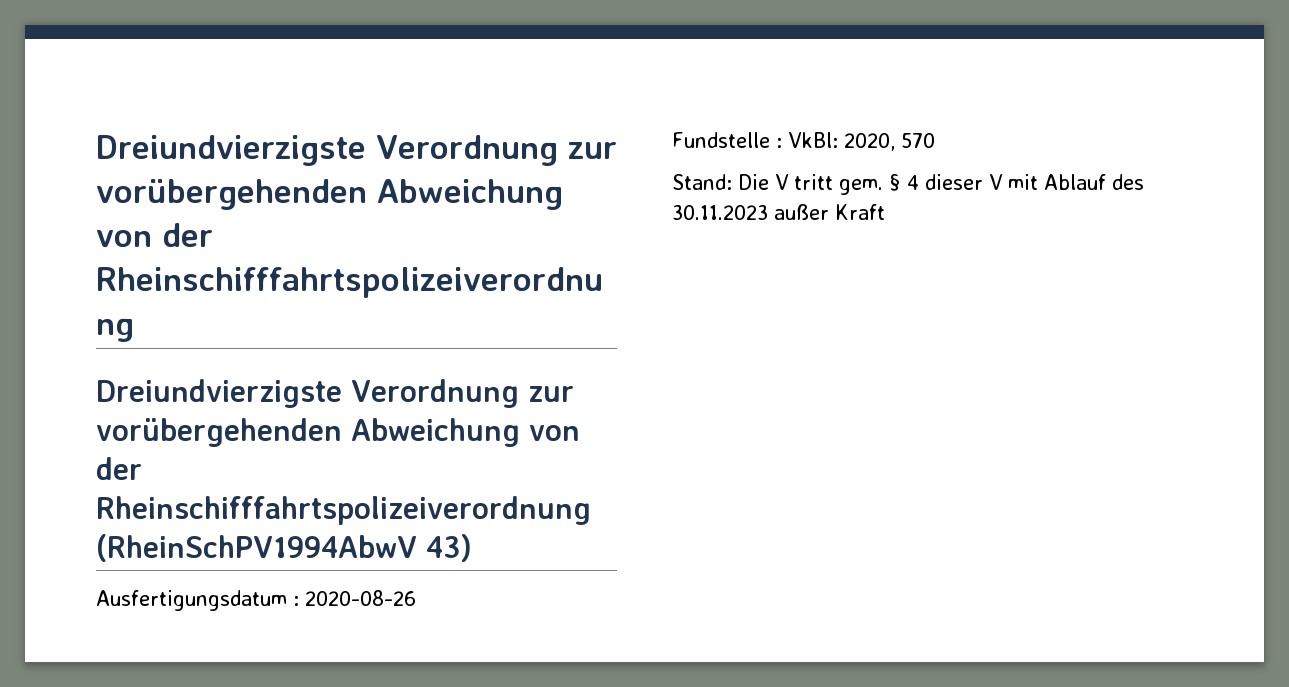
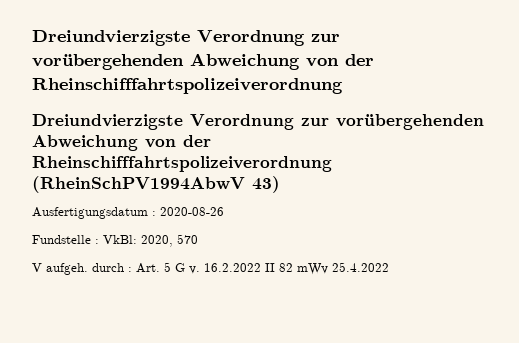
- Stand: Die V tritt gem. § 4 dieser V mit Ablauf des 30.11.2023 außer Kraft
+ V aufgeh. durch : Art. 5 G v. 16.2.2022 II 82 mWv 25.4.2022

